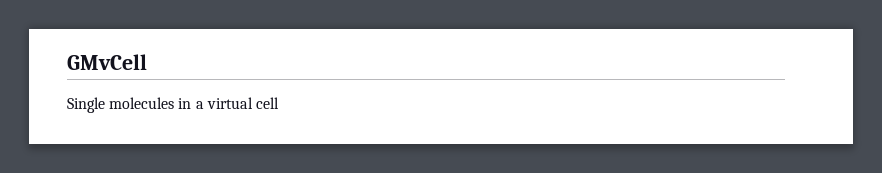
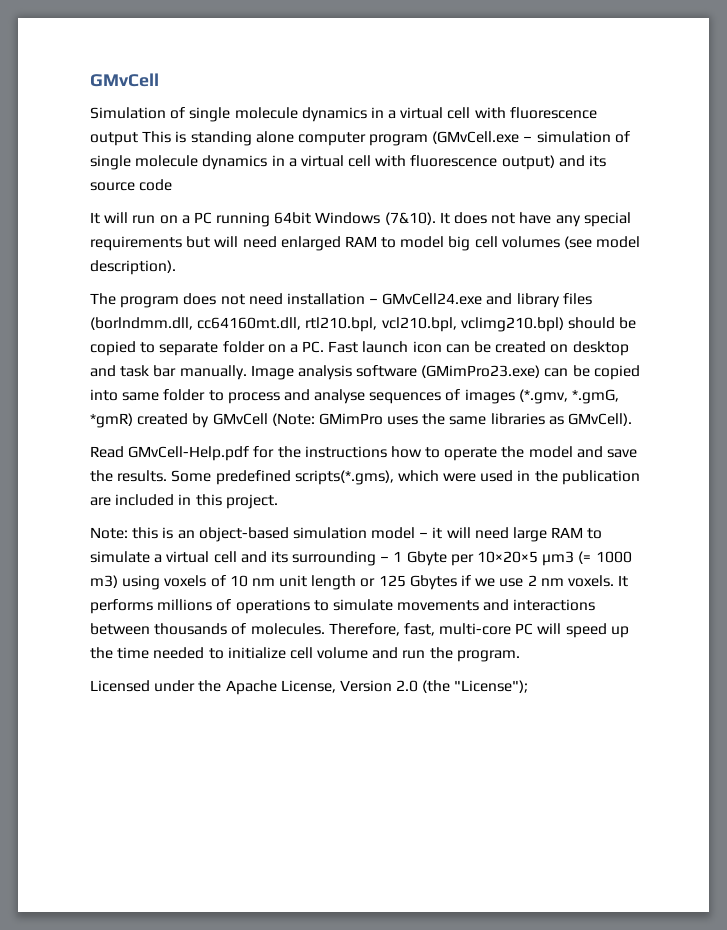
- Single molecules in a virtual cell
+ Simulation of single molecule dynamics in a virtual cell with fluorescence output This is standing alone computer program (GMvCell.exe – simulation of single molecule dynamics in a virtual cell with fluorescence output) and its source code
+ It will run on a PC running 64bit Windows (7&10). It does not have any special requirements but will need enlarged RAM to model big cell volumes (see model description).
+ The program does not need installation – GMvCell24.exe and library files (borlndmm.dll, cc64160mt.dll, rtl210.bpl, vcl210.bpl, vclimg210.bpl) should be copied to separate folder on a PC. Fast launch icon can be created on desktop and task bar manually. Image analysis software (GMimPro23.exe) can be copied into same folder to process and analyse sequences of images (*.gmv, *.gmG, *gmR) created by GMvCell (Note: GMimPro uses the same libraries as GMvCell).
+ Read GMvCell-Help.pdf for the instructions how to operate the model and save the results. Some predefined scripts(*.gms), which were used in the publication are included in this project.
+ Note: this is an object-based simulation model – it will need large RAM to simulate a virtual cell and its surrounding – 1 Gbyte per 10×20×5 µm3 (= 1000 m3) using voxels of 10 nm unit length or 125 Gbytes if we use 2 nm voxels. It performs millions of operations to simulate movements and interactions between thousands of molecules. Therefore, fast, multi-core PC will speed up the time needed to initialize cell volume and run the program.
+ Licensed under the Apache License, Version 2.0 (the "License");

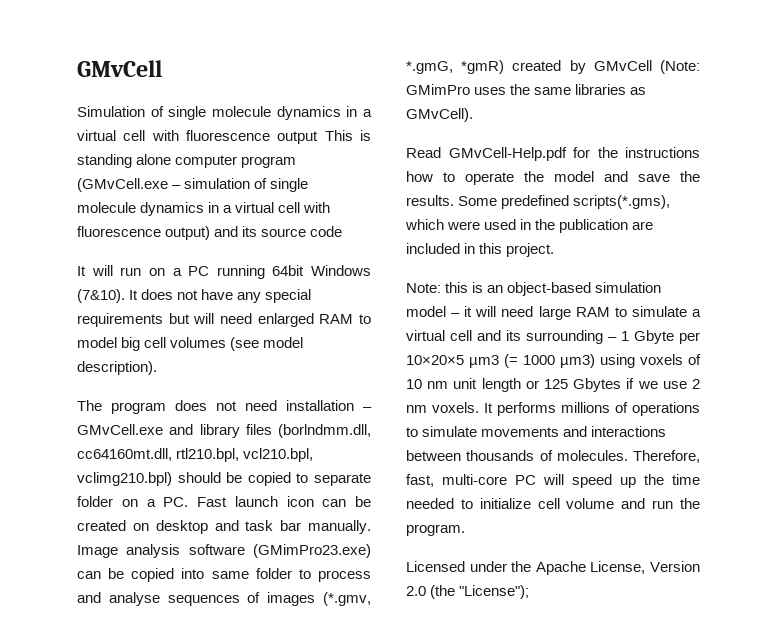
- The program does not need installation – GMvCell24.exe and library files (borlndmm.dll, cc64160mt.dll, rtl210.bpl, vcl210.bpl, vclimg210.bpl) should be copied to separate folder on a PC. Fast launch icon can be created on desktop and task bar manually.
+ The program does not need installation – GMvCell.exe and library files (borlndmm.dll, cc64160mt.dll, rtl210.bpl, vcl210.bpl, vclimg210.bpl) should be copied to separate folder on a PC. Fast launch icon can be created on desktop and task bar manually.
- Note: this is an object-based simulation model – it will need large RAM to simulate a virtual cell and its surrounding – 1 Gbyte per 10×20×5 µm3 (= 1000 m3) using voxels of 10 nm unit length or 125 Gbytes if we use 2 nm voxels.
+ Note: this is an object-based simulation model – it will need large RAM to simulate a virtual cell and its surrounding – 1 Gbyte per 10×20×5 µm3 (= 1000 µm3) using voxels of 10 nm unit length or 125 Gbytes if we use 2 nm voxels.

